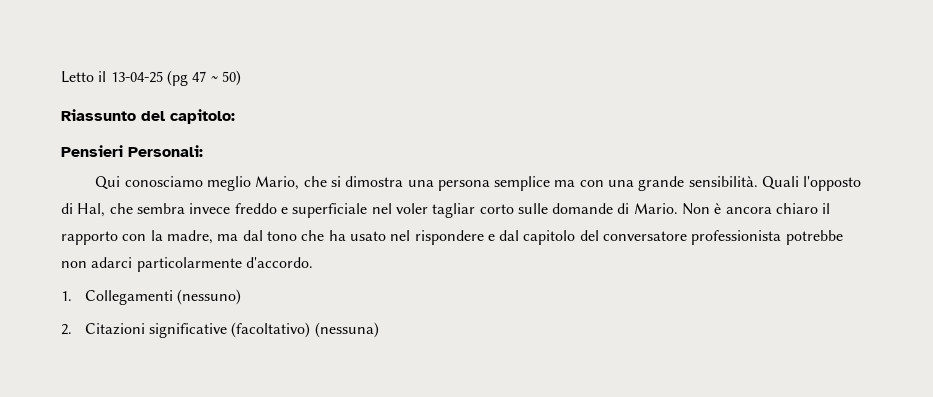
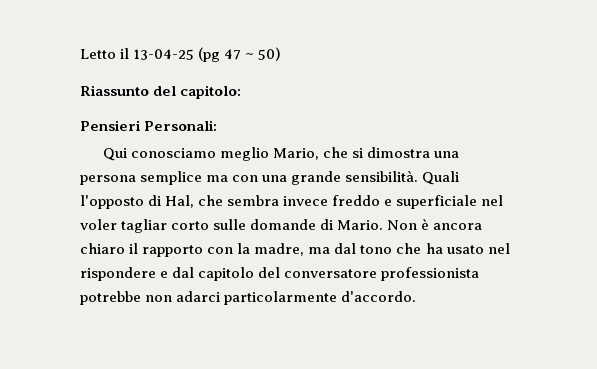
- 1. Collegamenti (nessuno)
- 2. Citazioni significative (facoltativo) (nessuna)

